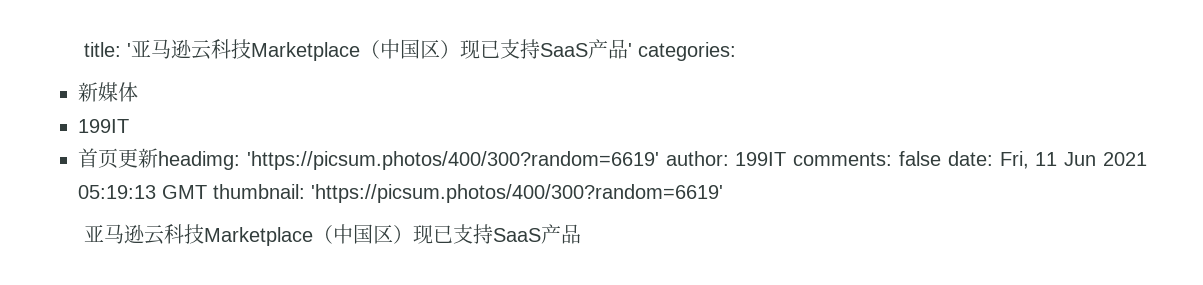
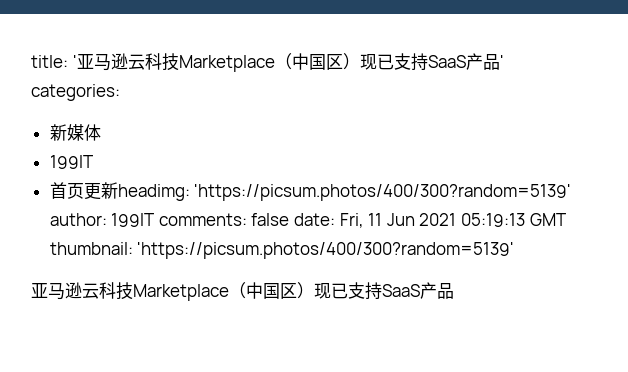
- 首页更新headimg: 'https://picsum.photos/400/300?random=6619' author: 199IT comments: false date: Fri, 11 Jun 2021 05:19:13 GMT thumbnail: 'https://picsum.photos/400/300?random=6619'
+ 首页更新headimg: 'https://picsum.photos/400/300?random=5139' author: 199IT comments: false date: Fri, 11 Jun 2021 05:19:13 GMT thumbnail: 'https://picsum.photos/400/300?random=5139'

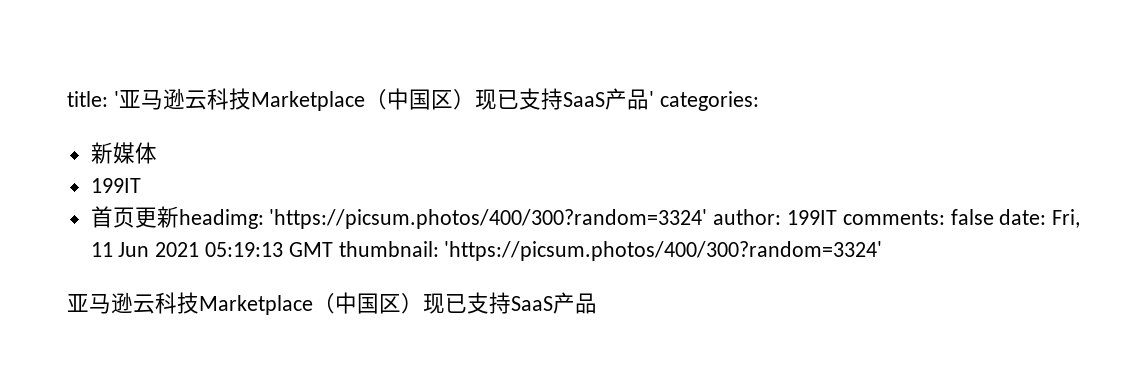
- 首页更新headimg: 'https://picsum.photos/400/300?random=5139' author: 199IT comments: false date: Fri, 11 Jun 2021 05:19:13 GMT thumbnail: 'https://picsum.photos/400/300?random=5139'
+ 首页更新headimg: 'https://picsum.photos/400/300?random=3324' author: 199IT comments: false date: Fri, 11 Jun 2021 05:19:13 GMT thumbnail: 'https://picsum.photos/400/300?random=3324'

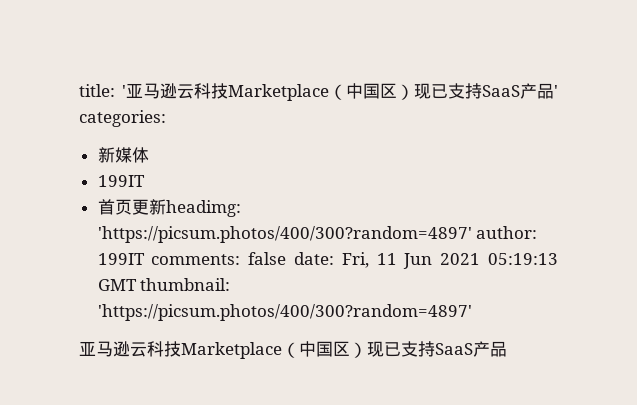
- 首页更新headimg: 'https://picsum.photos/400/300?random=3324' author: 199IT comments: false date: Fri, 11 Jun 2021 05:19:13 GMT thumbnail: 'https://picsum.photos/400/300?random=3324'
+ 首页更新headimg: 'https://picsum.photos/400/300?random=4897' author: 199IT comments: false date: Fri, 11 Jun 2021 05:19:13 GMT thumbnail: 'https://picsum.photos/400/300?random=4897'

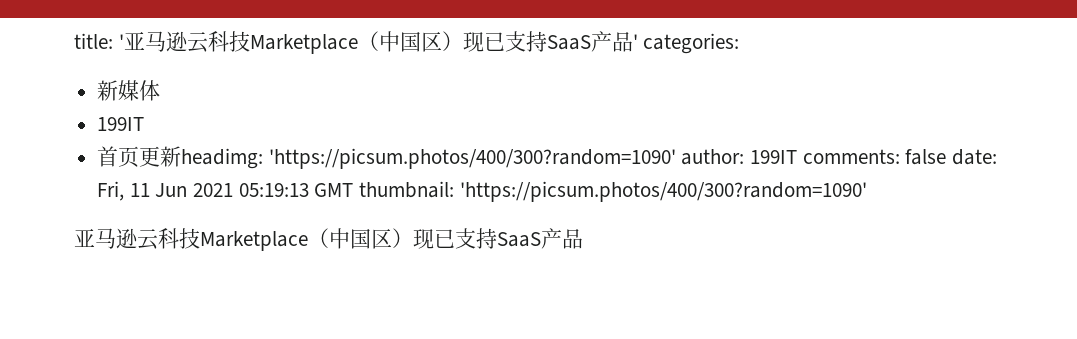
- 首页更新headimg: 'https://picsum.photos/400/300?random=4897' author: 199IT comments: false date: Fri, 11 Jun 2021 05:19:13 GMT thumbnail: 'https://picsum.photos/400/300?random=4897'
+ 首页更新headimg: 'https://picsum.photos/400/300?random=1090' author: 199IT comments: false date: Fri, 11 Jun 2021 05:19:13 GMT thumbnail: 'https://picsum.photos/400/300?random=1090'

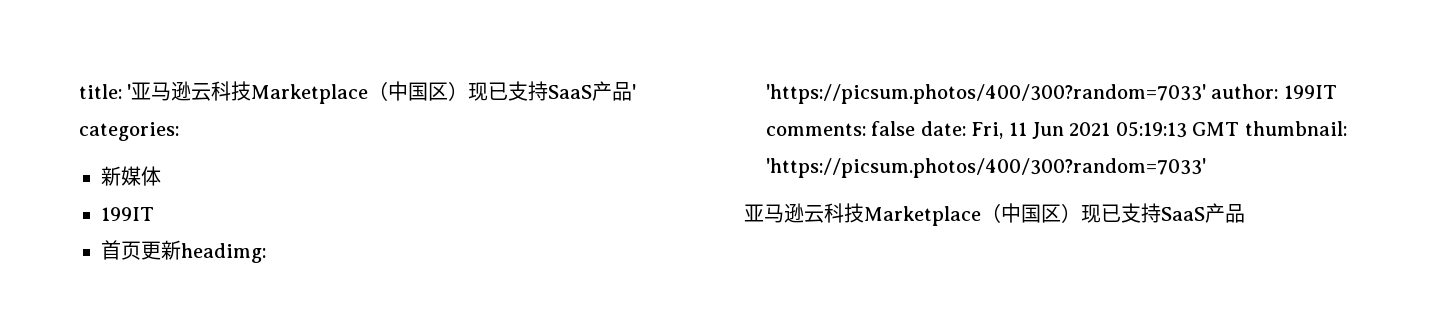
- 首页更新headimg: 'https://picsum.photos/400/300?random=1090' author: 199IT comments: false date: Fri, 11 Jun 2021 05:19:13 GMT thumbnail: 'https://picsum.photos/400/300?random=1090'
+ 首页更新headimg: 'https://picsum.photos/400/300?random=7033' author: 199IT comments: false date: Fri, 11 Jun 2021 05:19:13 GMT thumbnail: 'https://picsum.photos/400/300?random=7033'

